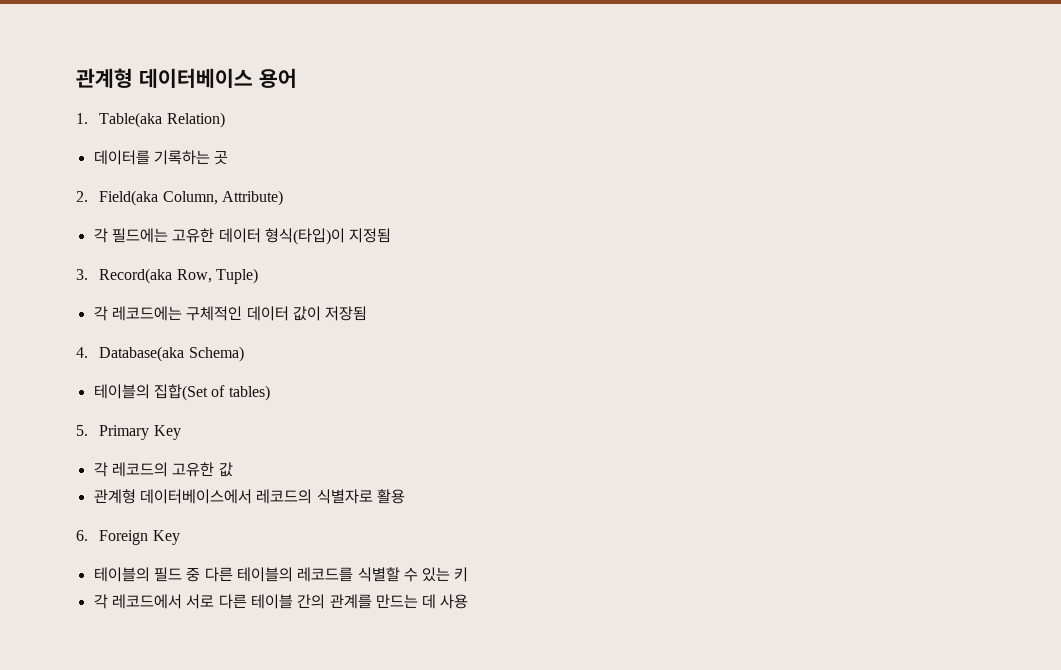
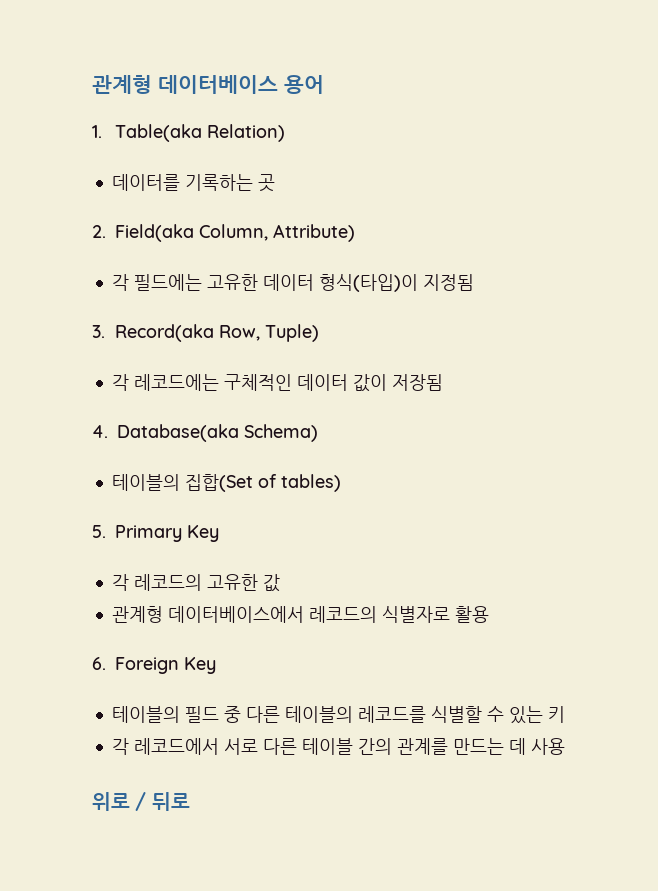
+ 위로 / 뒤로

